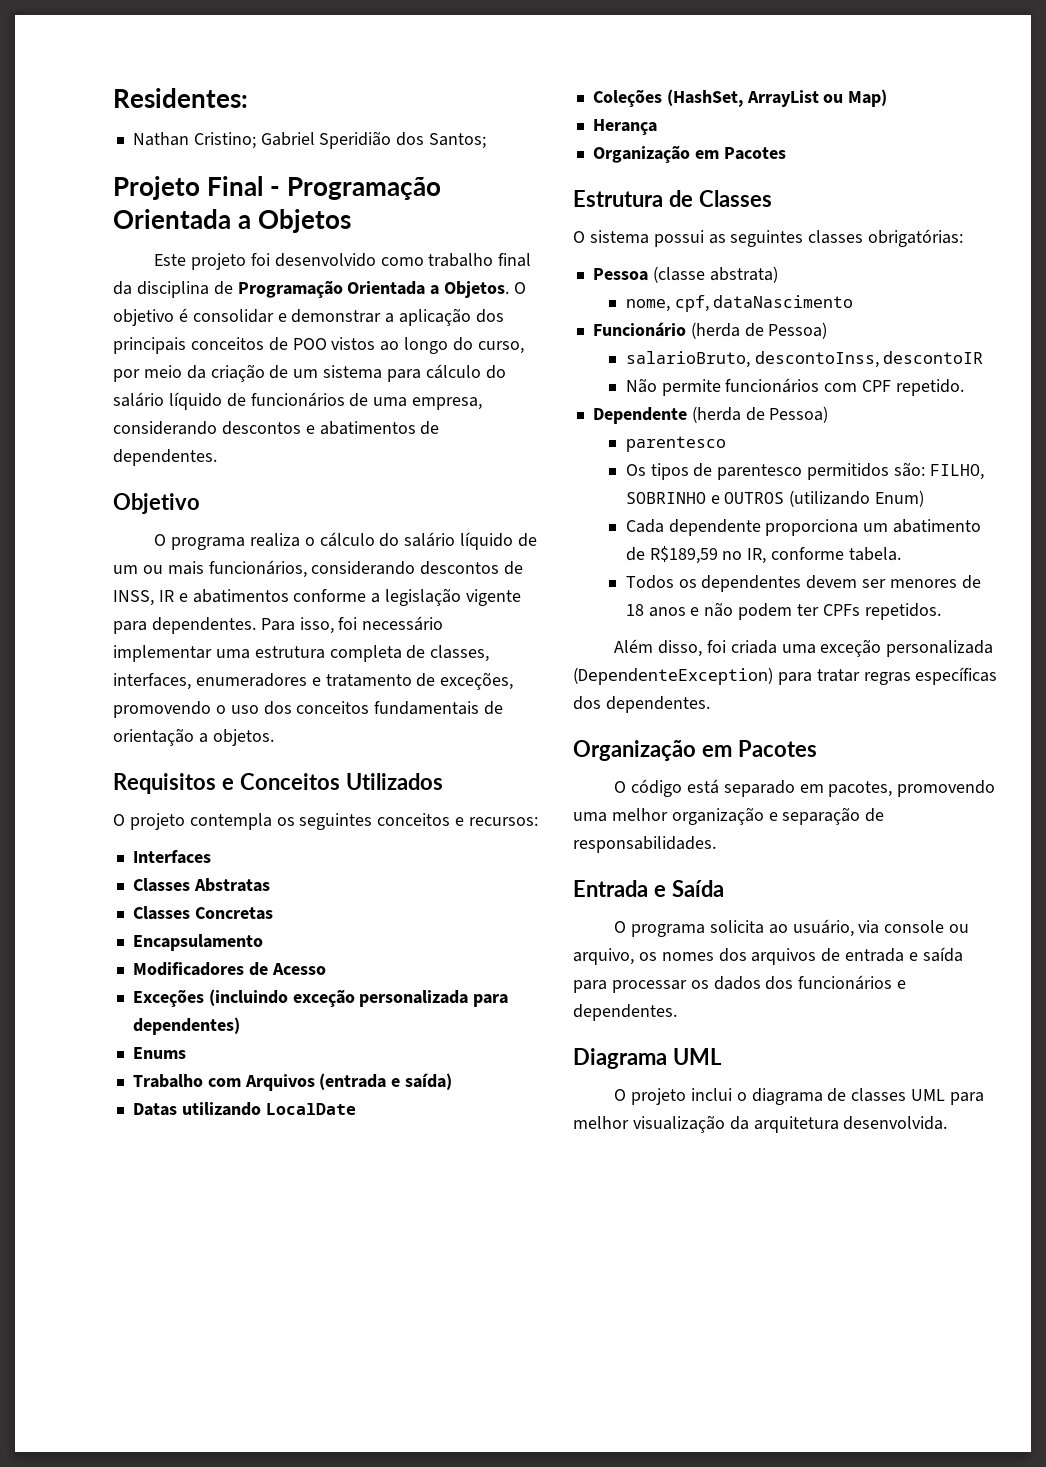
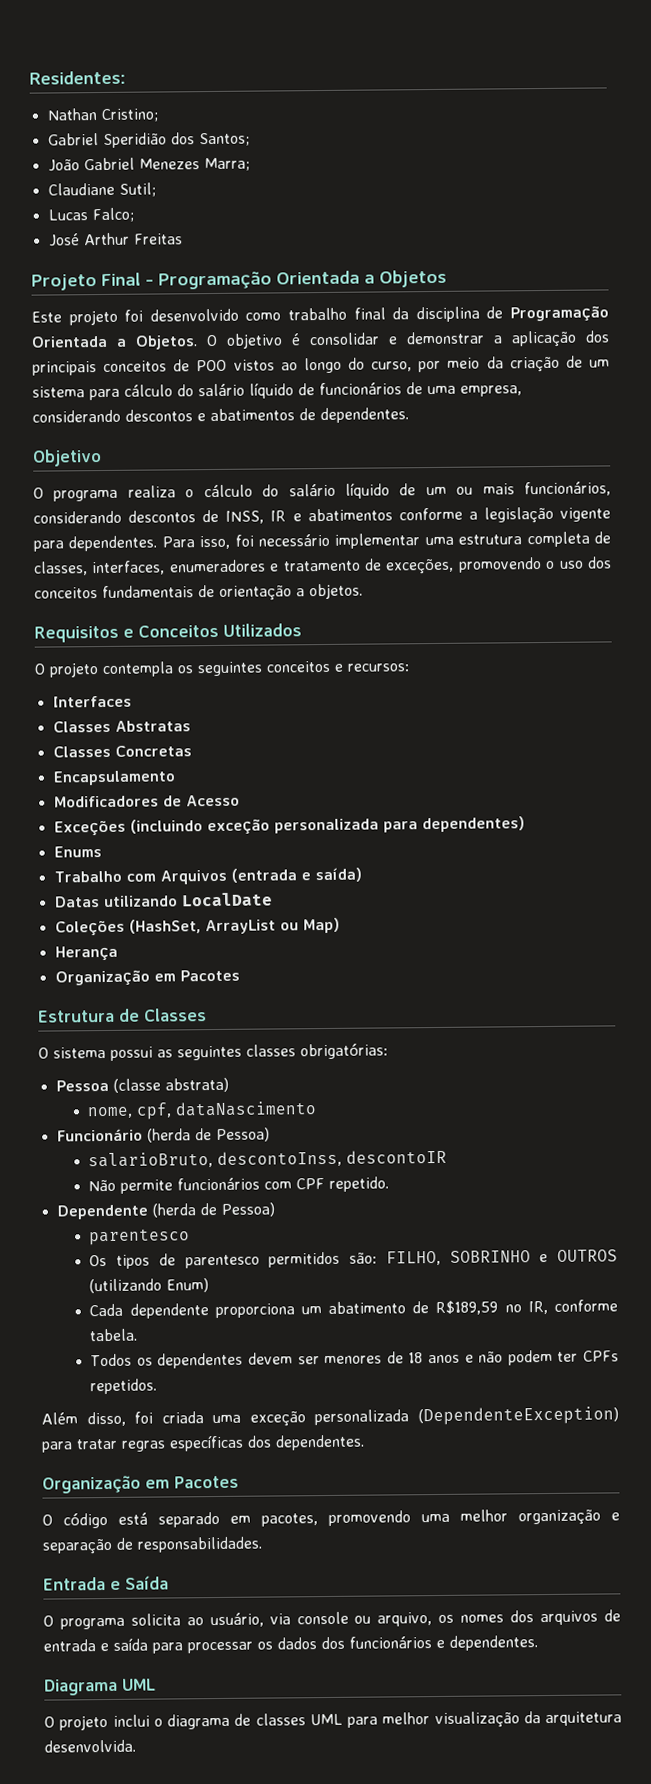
- Nathan Cristino; Gabriel Speridião dos Santos;
+ Nathan Cristino;
+ Gabriel Speridião dos Santos;
+ João Gabriel Menezes Marra;
+ Claudiane Sutil;
+ Lucas Falco;
+ José Arthur Freitas

